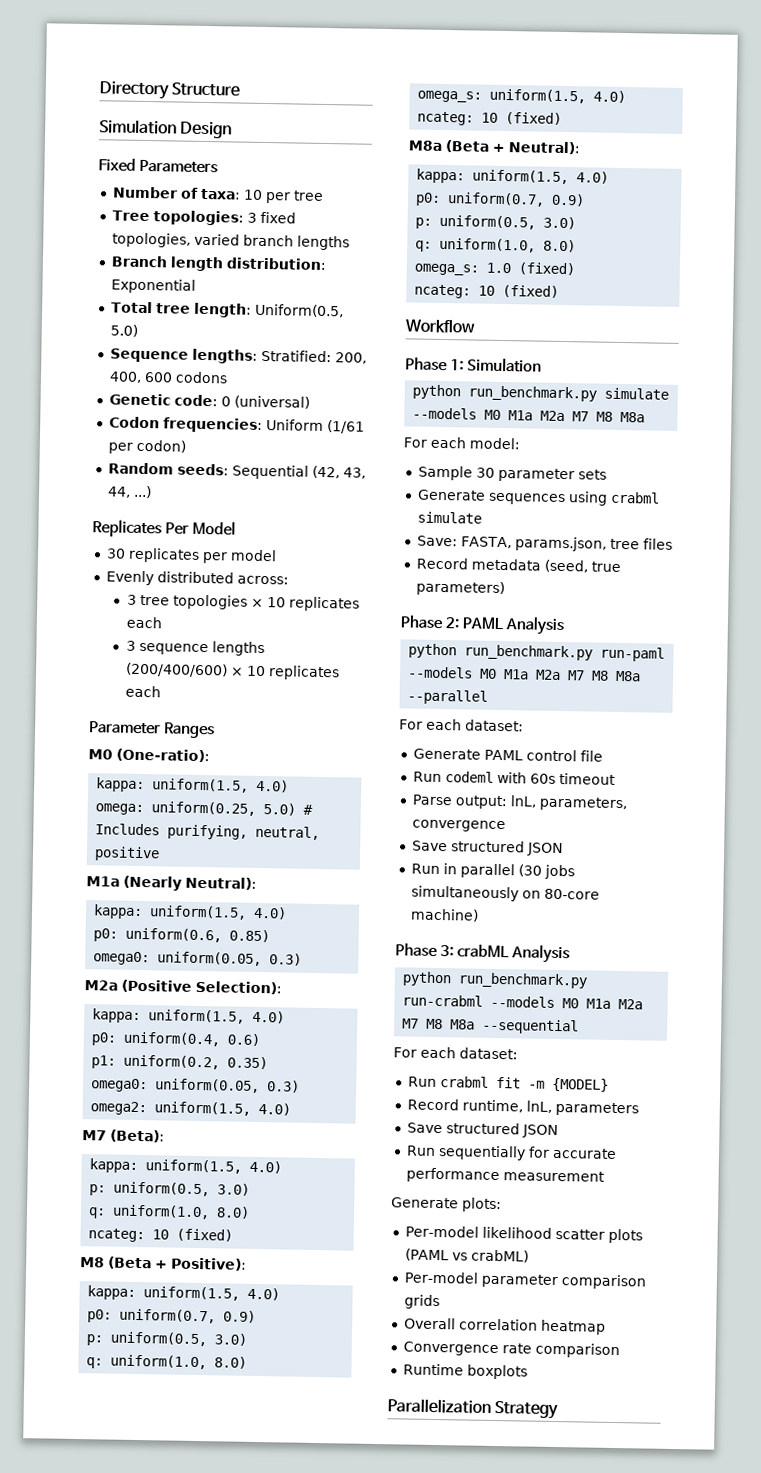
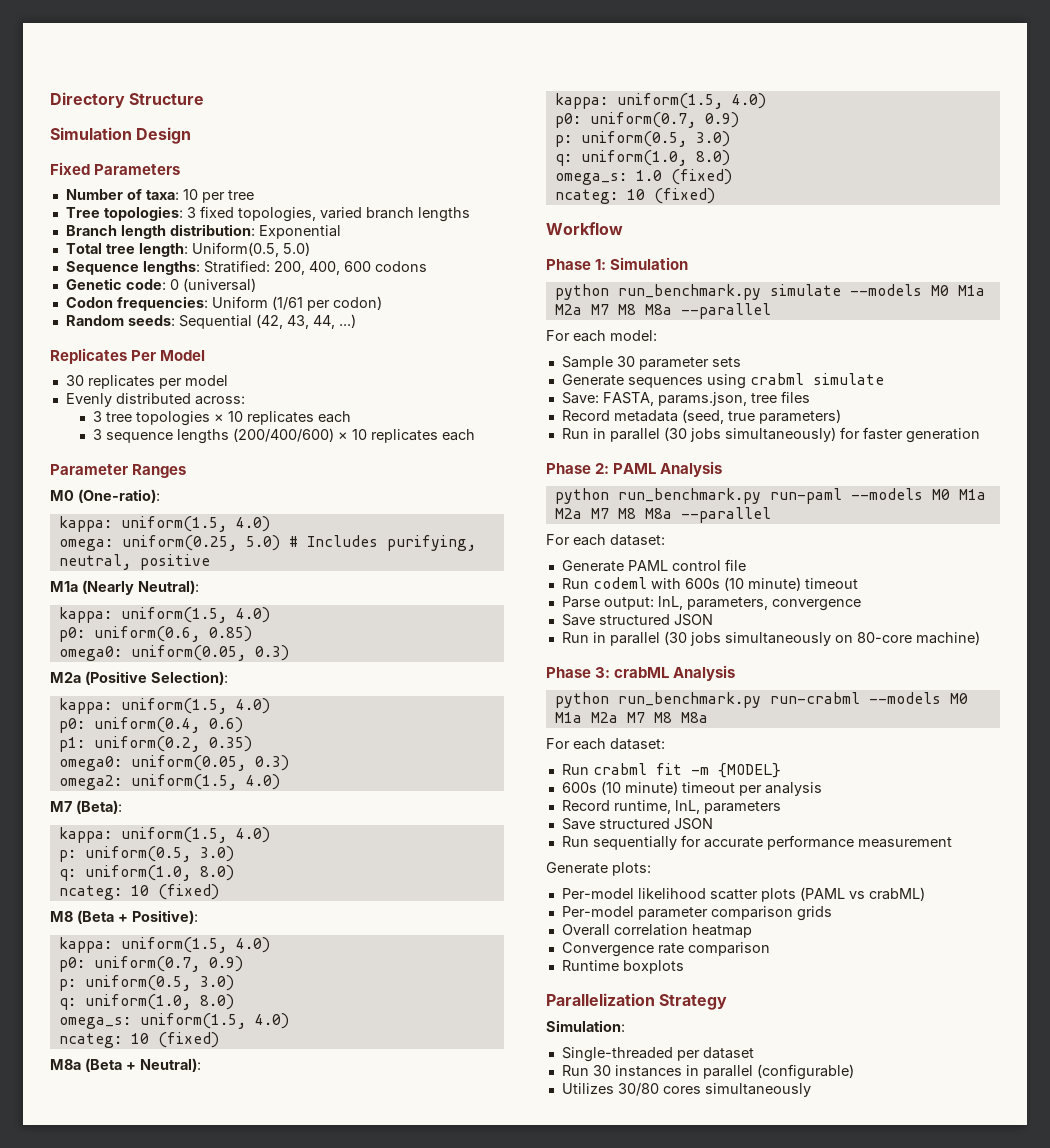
- python run_benchmark.py simulate --models M0 M1a M2a M7 M8 M8a
+ python run_benchmark.py simulate --models M0 M1a M2a M7 M8 M8a --parallel
+ Run in parallel (30 jobs simultaneously) for faster generation
- Run codeml with 60s timeout
+ Run codeml with 600s (10 minute) timeout
- python run_benchmark.py run-crabml --models M0 M1a M2a M7 M8 M8a --sequential
+ python run_benchmark.py run-crabml --models M0 M1a M2a M7 M8 M8a
+ 600s (10 minute) timeout per analysis
+ Simulation:
+ Single-threaded per dataset
+ Run 30 instances in parallel (configurable)
+ Utilizes 30/80 cores simultaneously

